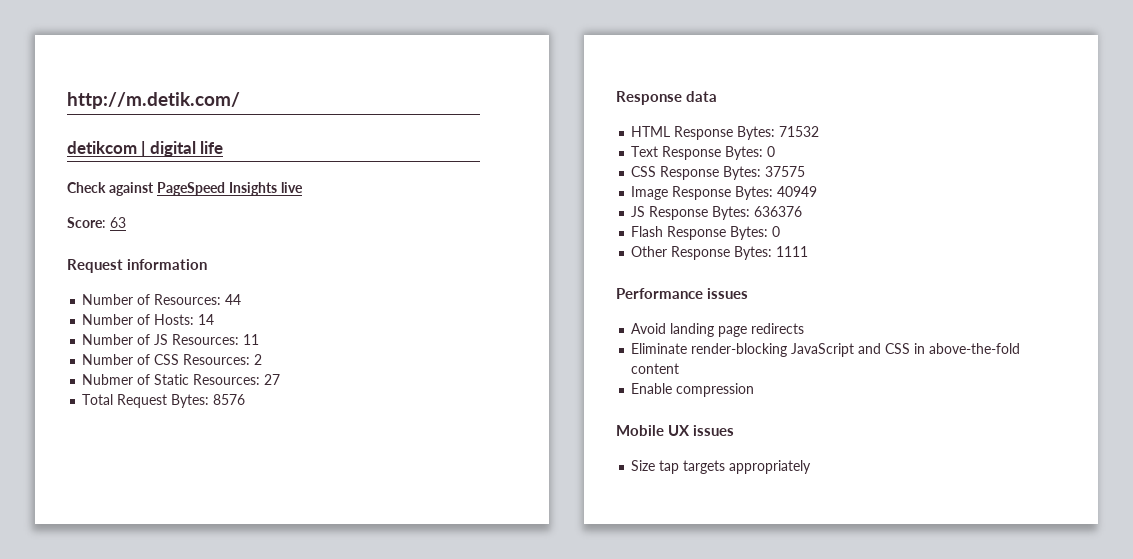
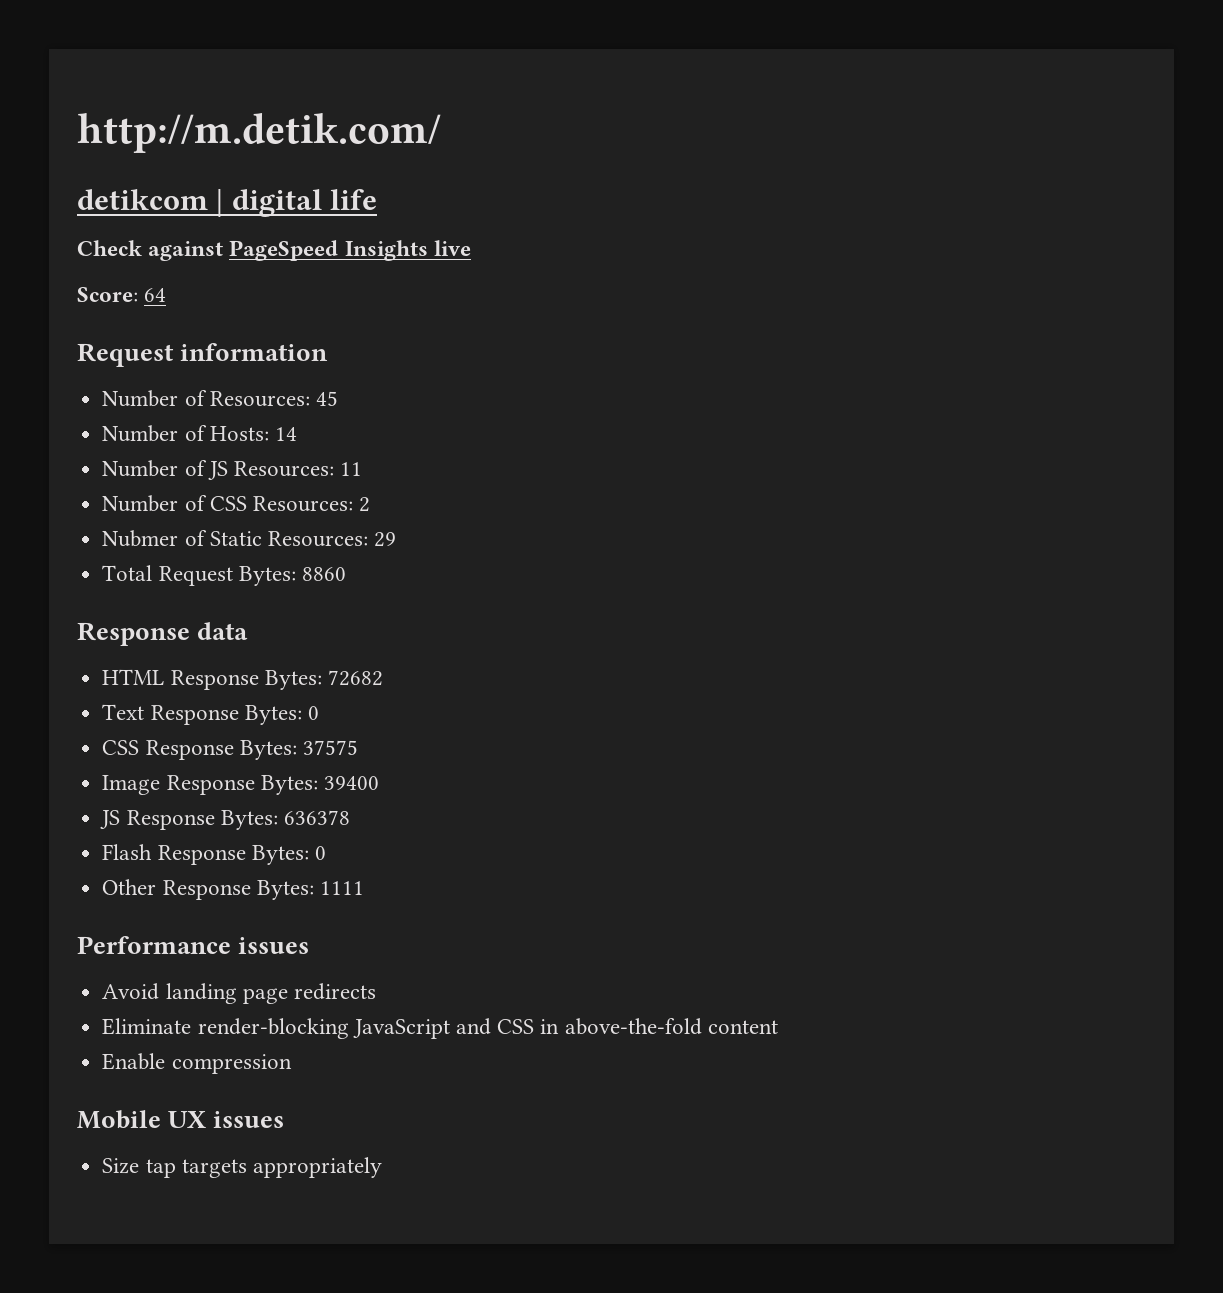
- Score: 63
+ Score: 64
- Number of Resources: 44
+ Number of Resources: 45
- Nubmer of Static Resources: 27
+ Nubmer of Static Resources: 29
- Total Request Bytes: 8576
+ Total Request Bytes: 8860
- HTML Response Bytes: 71532
+ HTML Response Bytes: 72682
- Image Response Bytes: 40949
+ Image Response Bytes: 39400
- JS Response Bytes: 636376
+ JS Response Bytes: 636378

